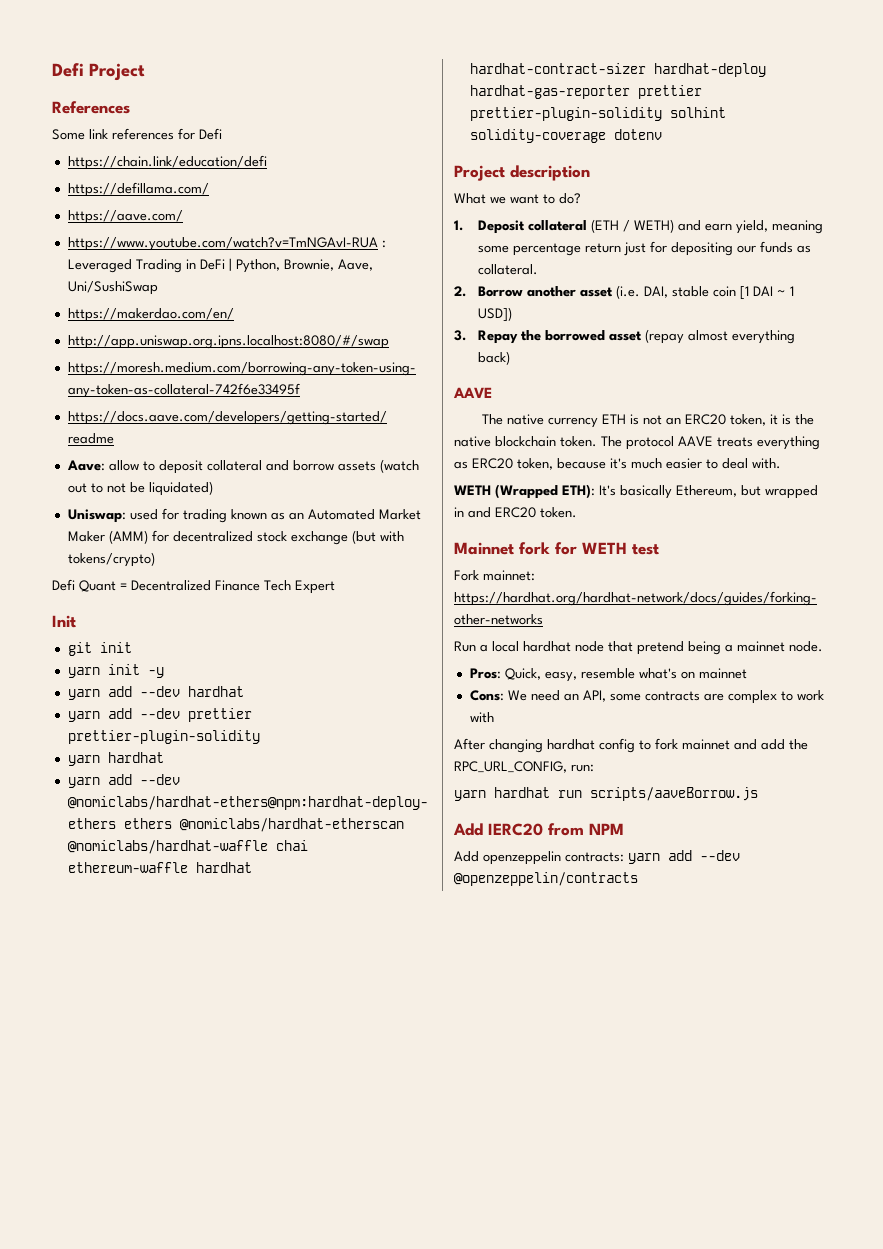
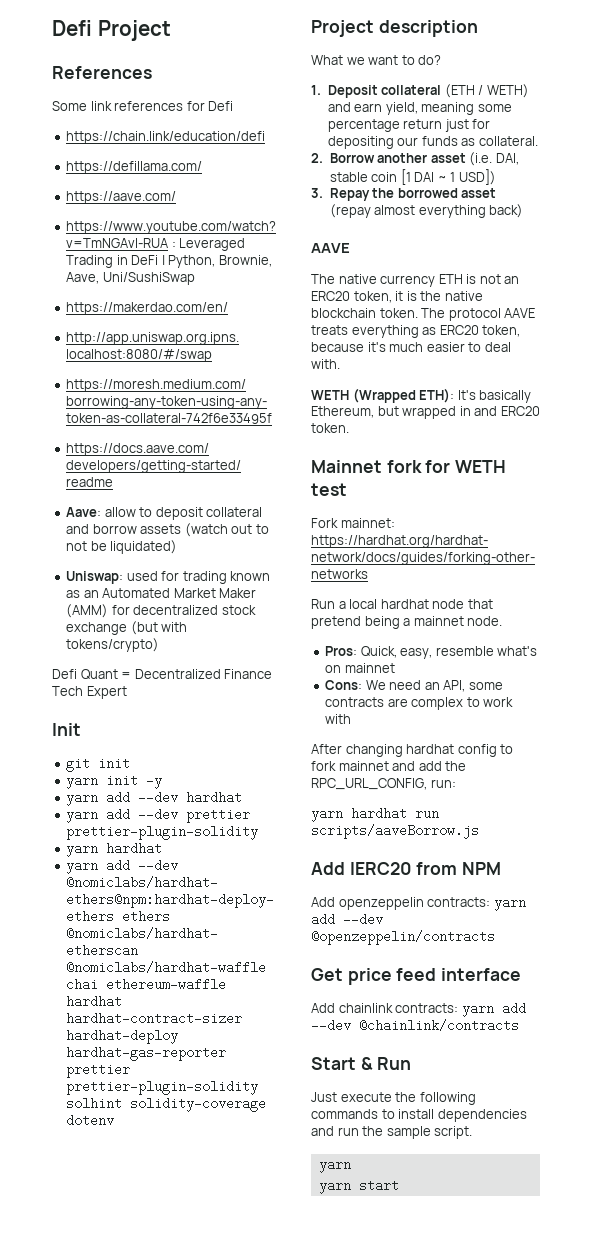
+ Get price feed interface
+ Add chainlink contracts: yarn add --dev @chainlink/contracts
+ Start & Run
+ Just execute the following commands to install dependencies and run the sample script.
+ yarn
+ yarn start

